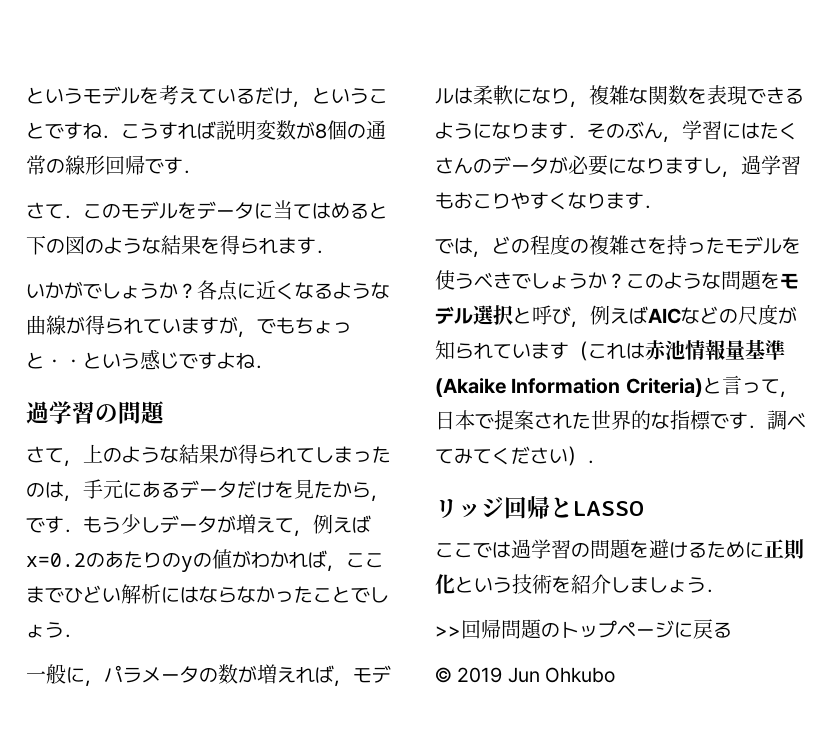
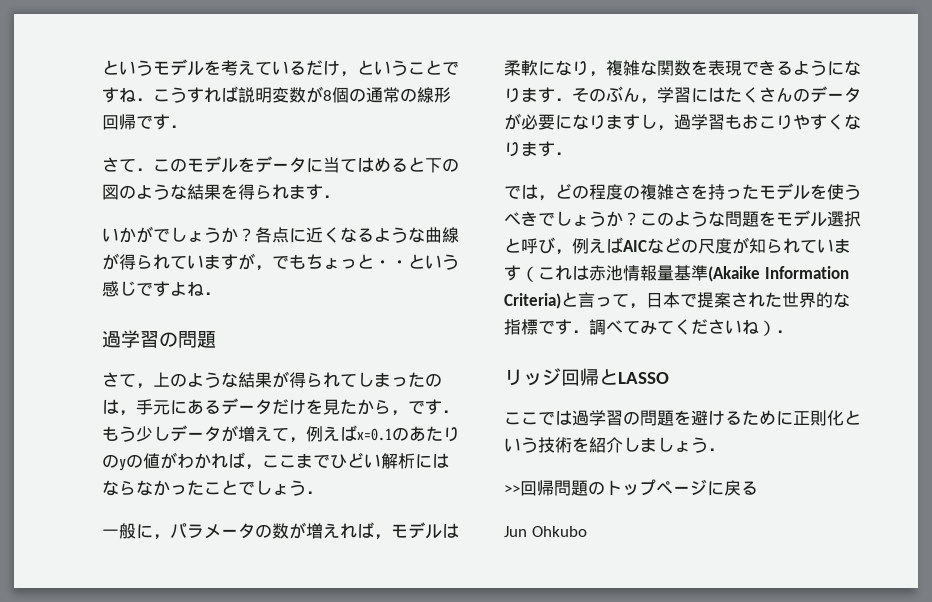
- さて，上のような結果が得られてしまったのは，手元にあるデータだけを見たから，です．もう少しデータが増えて，例えばx=0.2のあたりのyの値がわかれば，ここまでひどい解析にはならなかったことでしょう．
+ さて，上のような結果が得られてしまったのは，手元にあるデータだけを見たから，です．もう少しデータが増えて，例えばx=0.1のあたりのyの値がわかれば，ここまでひどい解析にはならなかったことでしょう．
- このような問題をモデル選択と呼び，例えばAICなどの尺度が知られています（これは赤池情報量基準(Akaike Information Criteria)と言って，日本で提案された世界的な指標です．調べてみてください）．
+ このような問題をモデル選択と呼び，例えばAICなどの尺度が知られています（これは赤池情報量基準(Akaike Information Criteria)と言って，日本で提案された世界的な指標です．調べてみてくださいね）．
- © 2019 Jun Ohkubo
+ Jun Ohkubo

